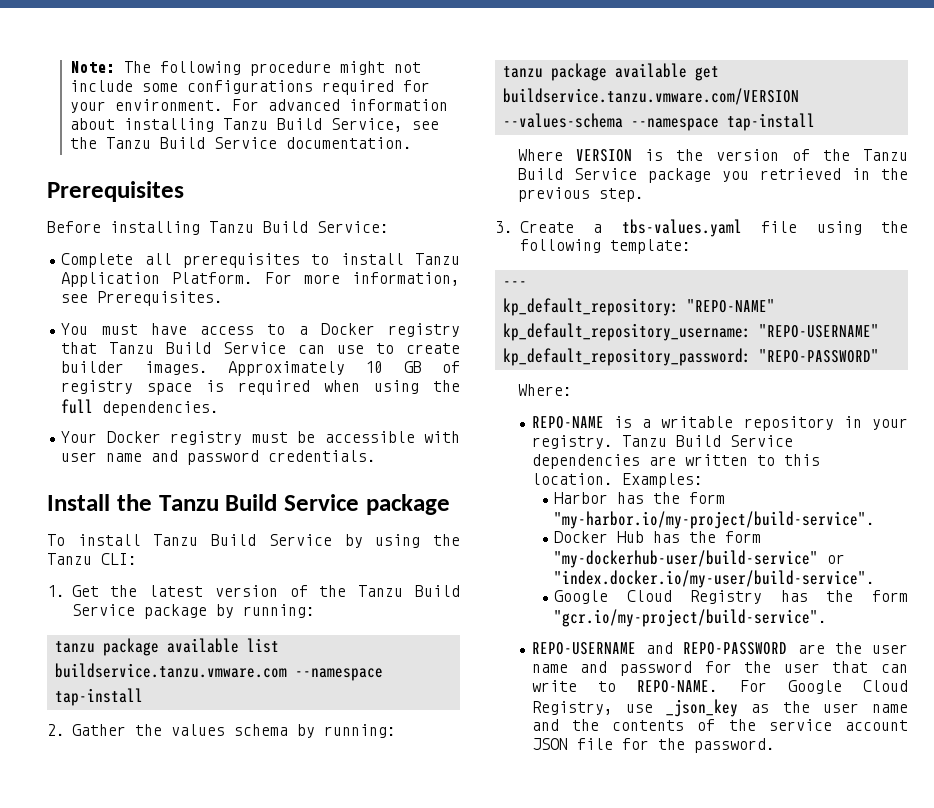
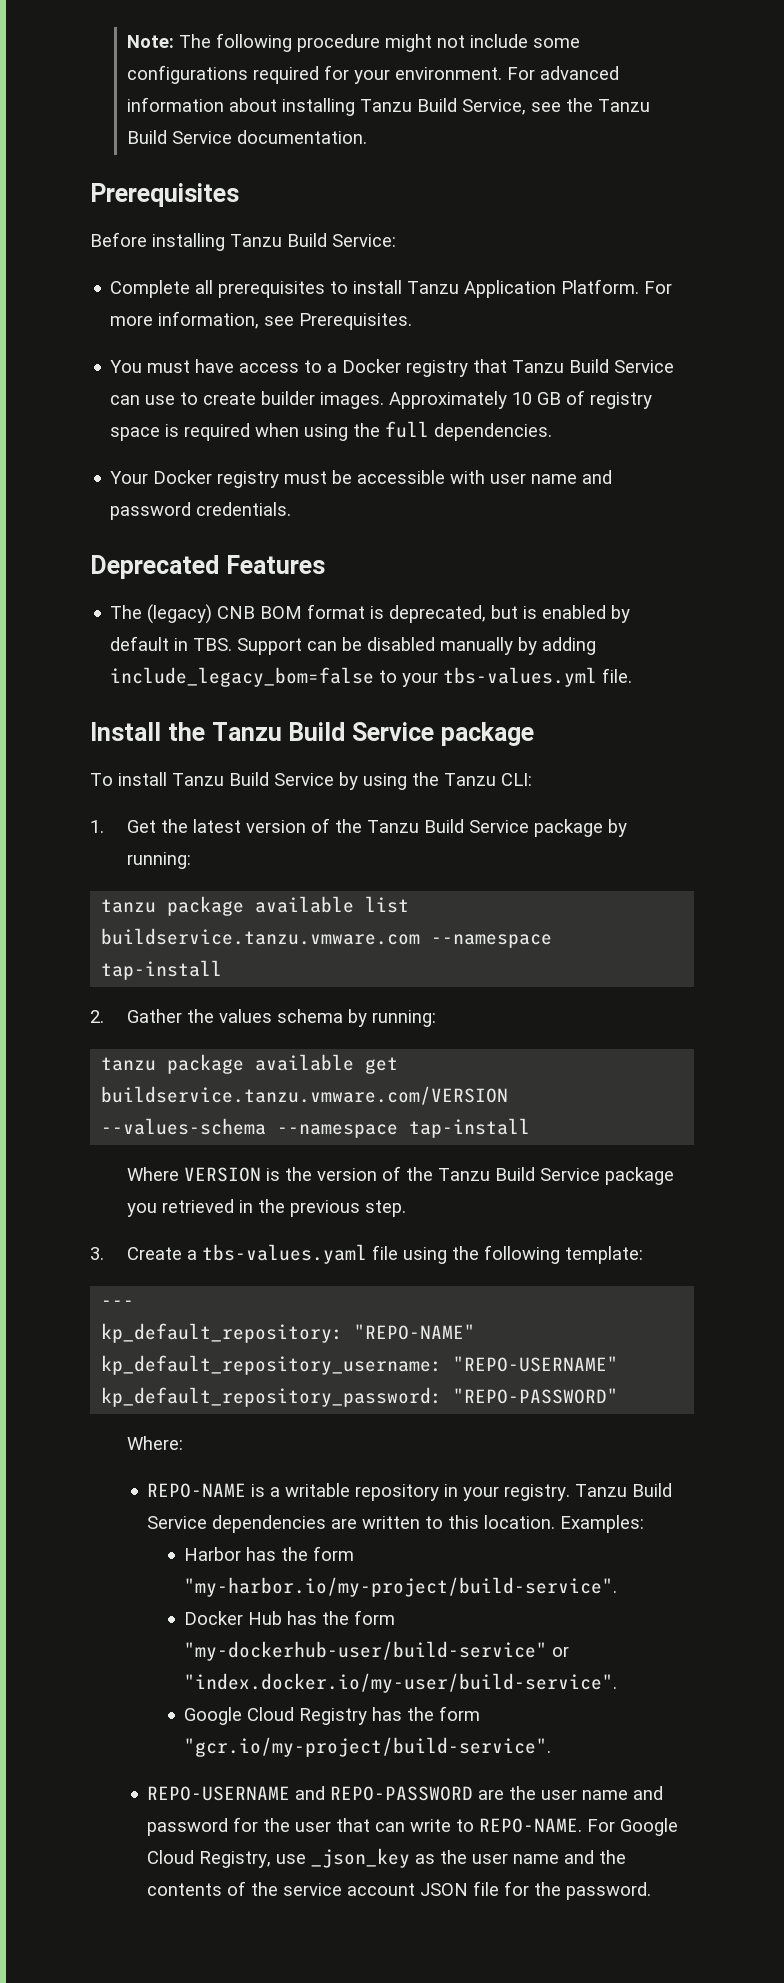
+ Deprecated Features
+ The (legacy) CNB BOM format is deprecated, but is enabled by default in TBS. Support can be disabled manually by adding include_legacy_bom=false to your tbs-values.yml file.

